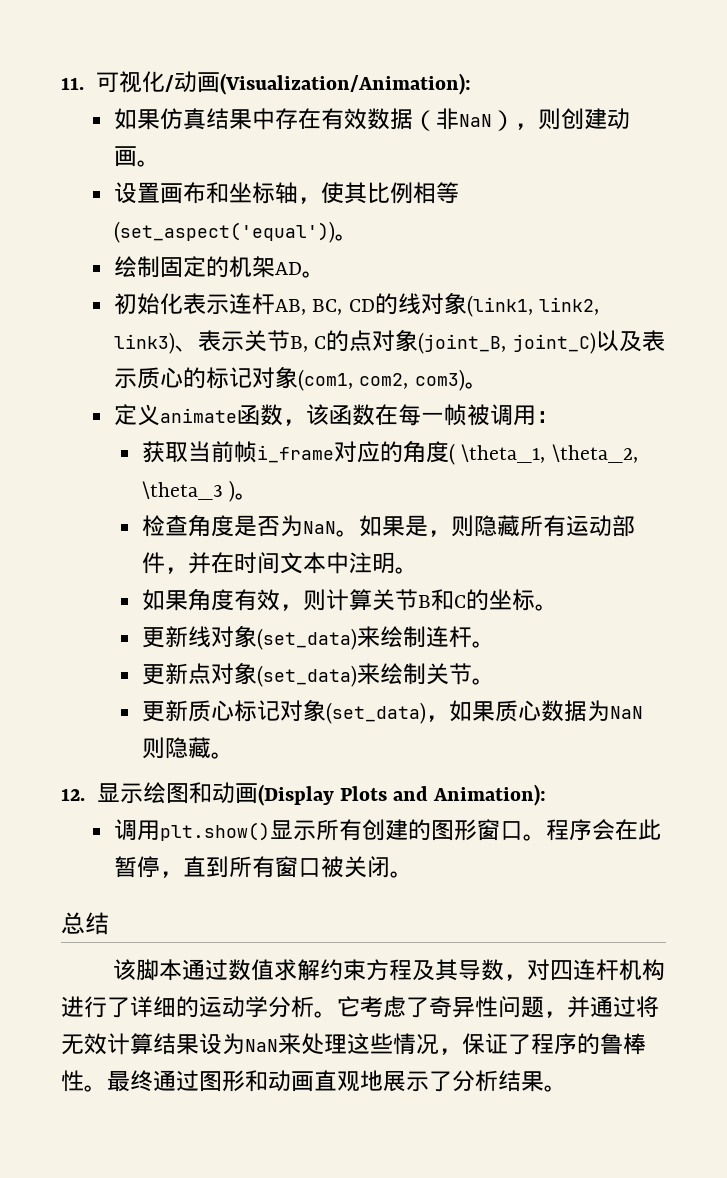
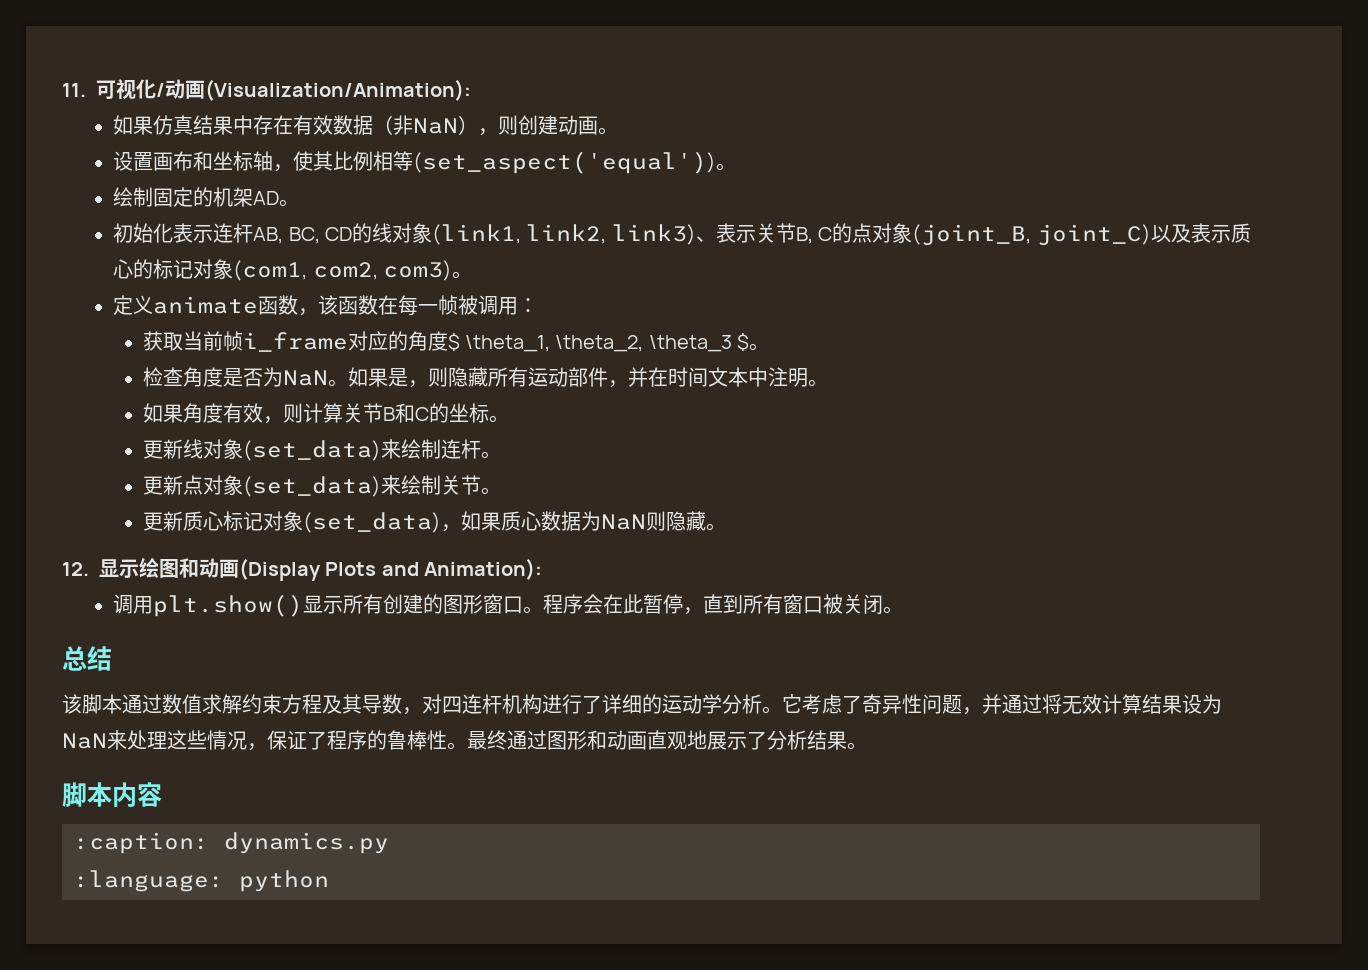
- 获取当前帧i_frame对应的角度( \theta_1, \theta_2, \theta_3 )。
+ 获取当前帧i_frame对应的角度$ \theta_1, \theta_2, \theta_3 $。
+ 脚本内容
+ :caption: dynamics.py
+ :language: python

